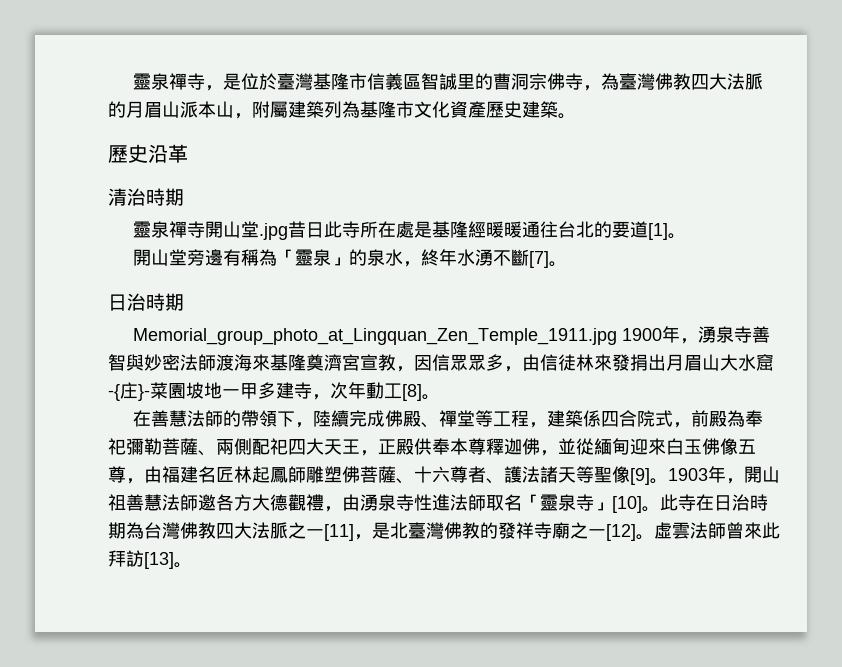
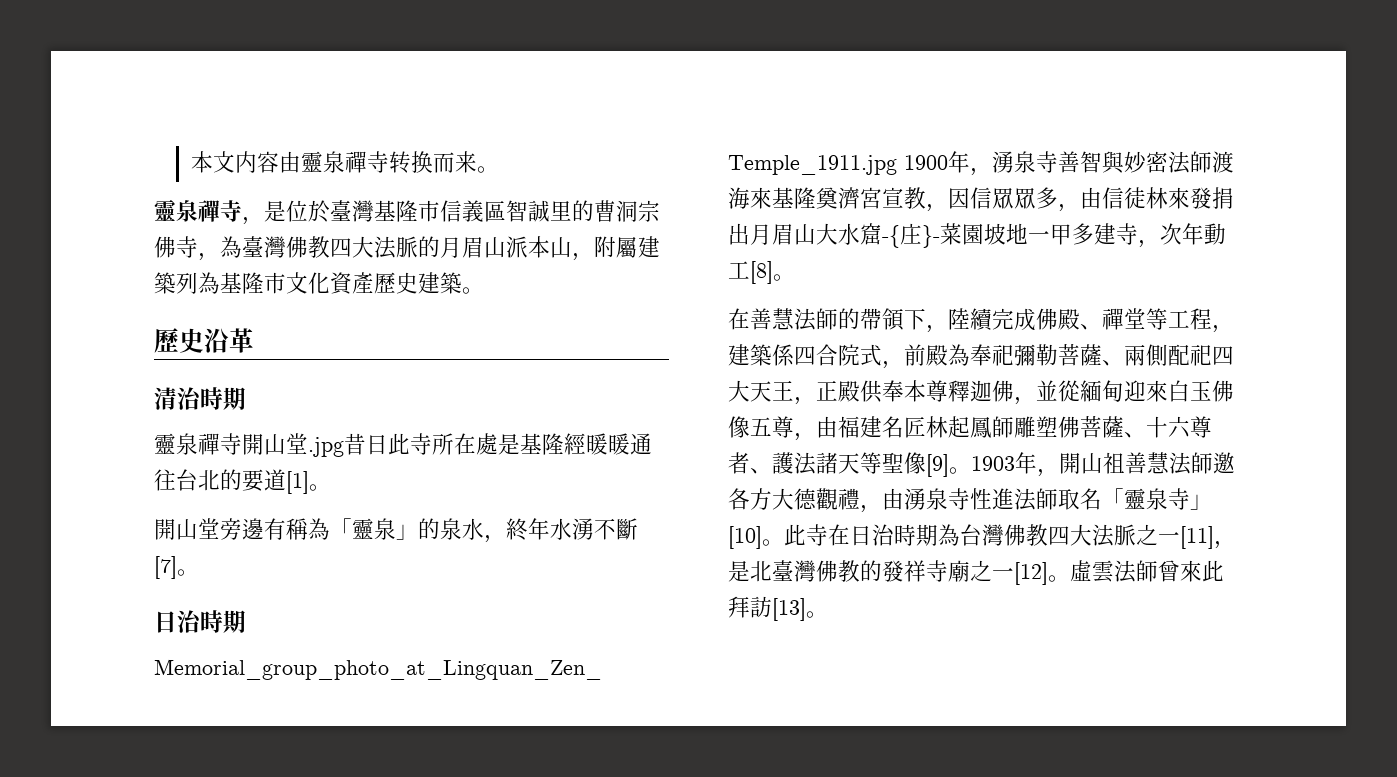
+ 本文内容由靈泉禪寺转换而来。

